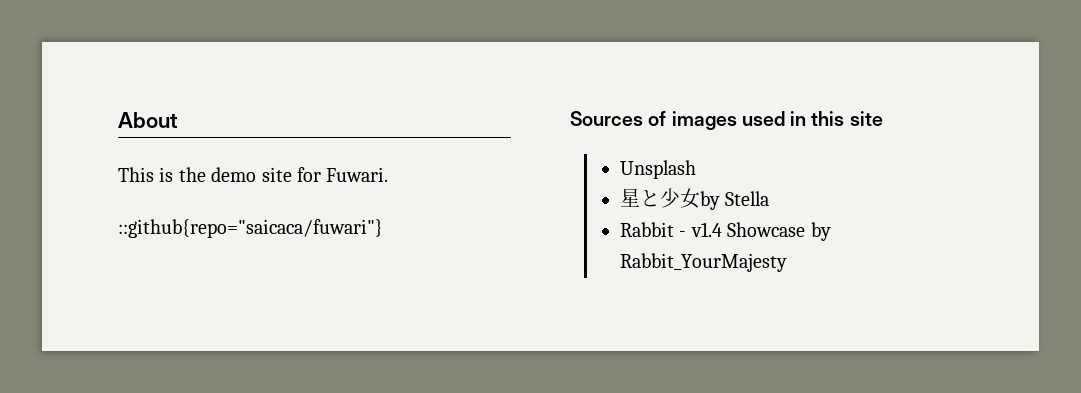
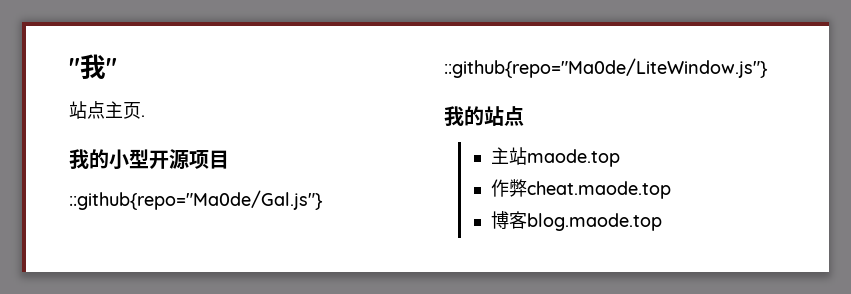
- About
- This is the demo site for Fuwari.
- ::github{repo="saicaca/fuwari"}
- Sources of images used in this site
- Unsplash
- 星と少女by Stella
- Rabbit - v1.4 Showcase by Rabbit_YourMajesty
+ "我"
+ 站点主页.
+ 我的小型开源项目
+ ::github{repo="Ma0de/Gal.js"} ::github{repo="Ma0de/LiteWindow.js"}
+ 我的站点
+ 主站maode.top
+ 作弊cheat.maode.top
+ 博客blog.maode.top

